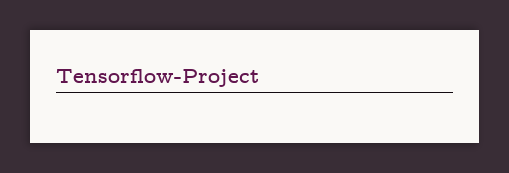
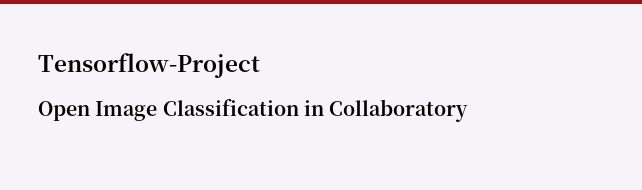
+ Open Image Classification in Collaboratory

